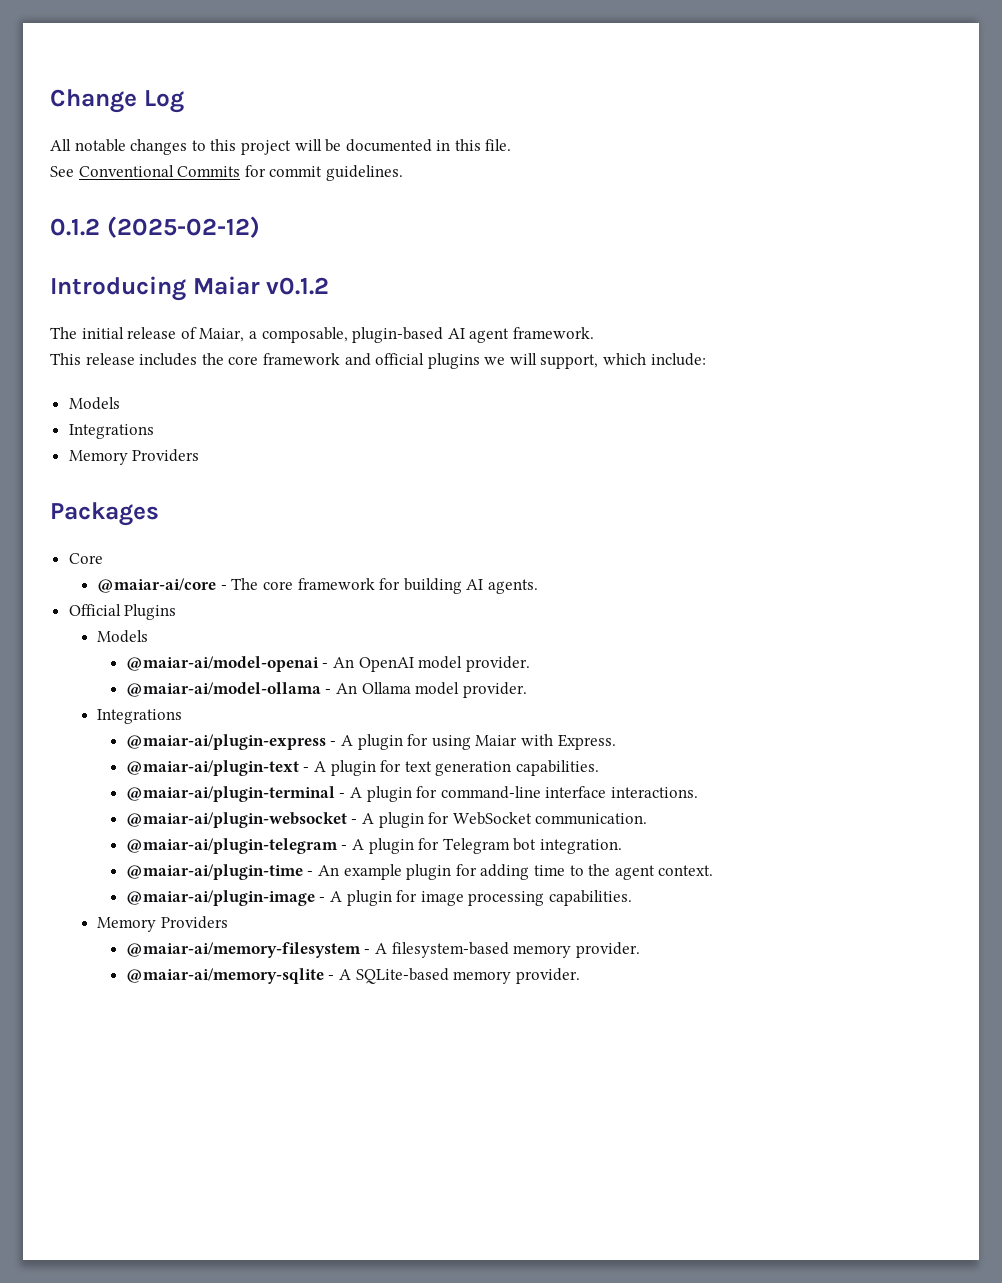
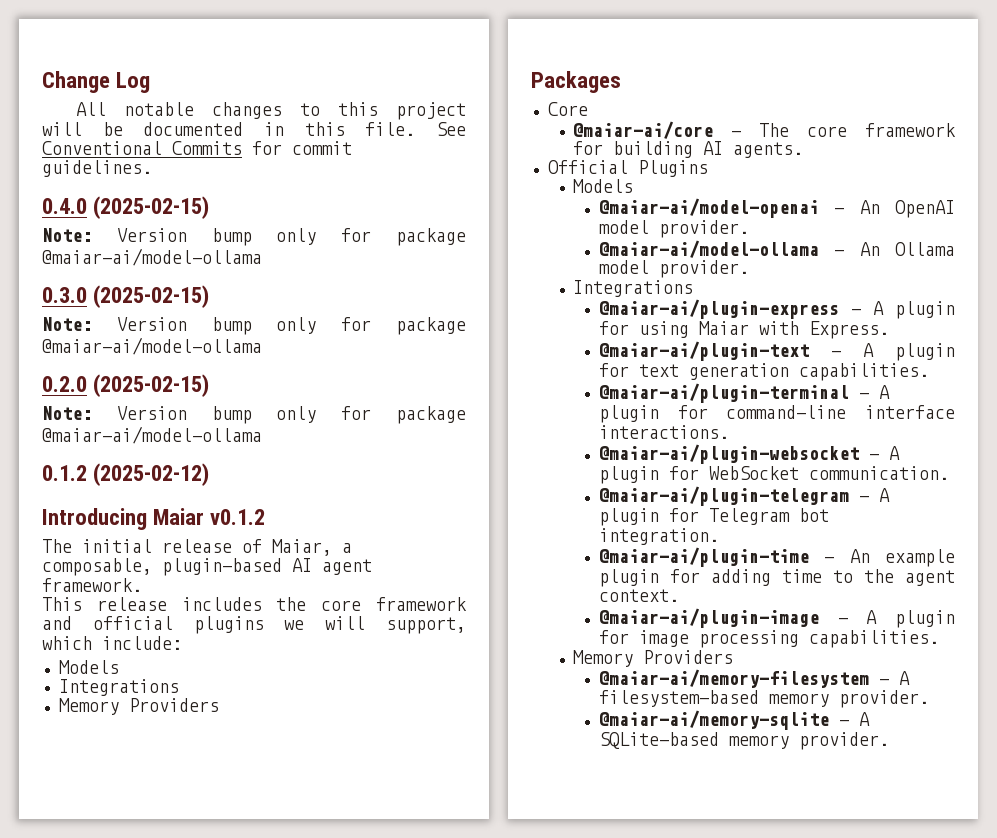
- All notable changes to this project will be documented in this file.
- See Conventional Commits for commit guidelines.
+ All notable changes to this project will be documented in this file. See Conventional Commits for commit guidelines.
+ 0.4.0 (2025-02-15)
+ Note: Version bump only for package @maiar-ai/model-ollama
+ 0.3.0 (2025-02-15)
+ Note: Version bump only for package @maiar-ai/model-ollama
+ 0.2.0 (2025-02-15)
+ Note: Version bump only for package @maiar-ai/model-ollama

